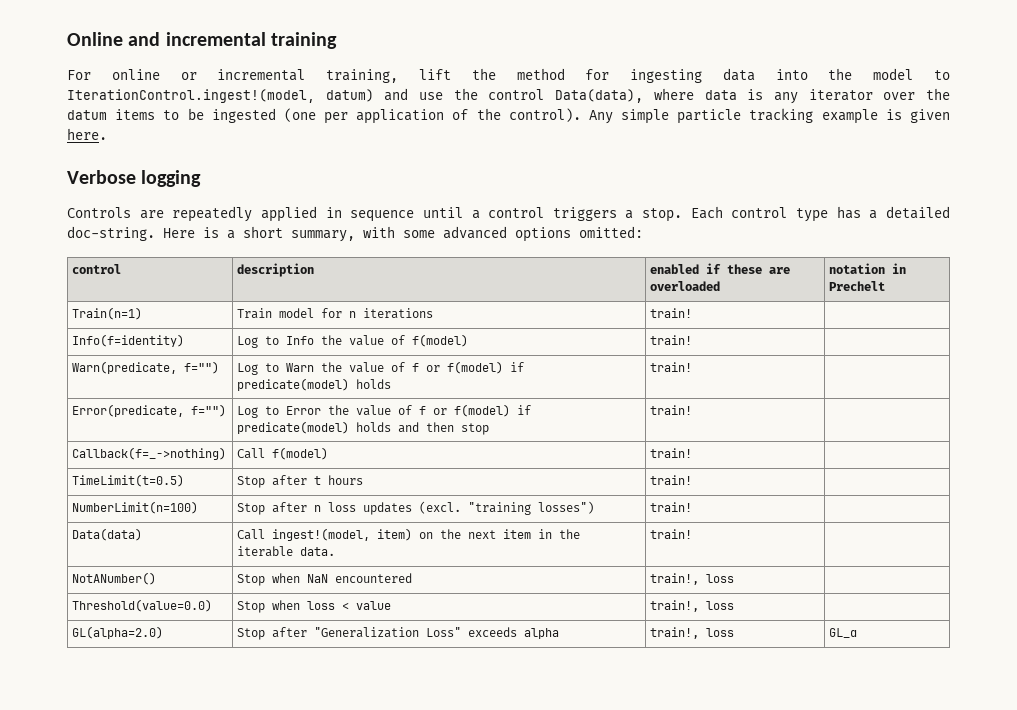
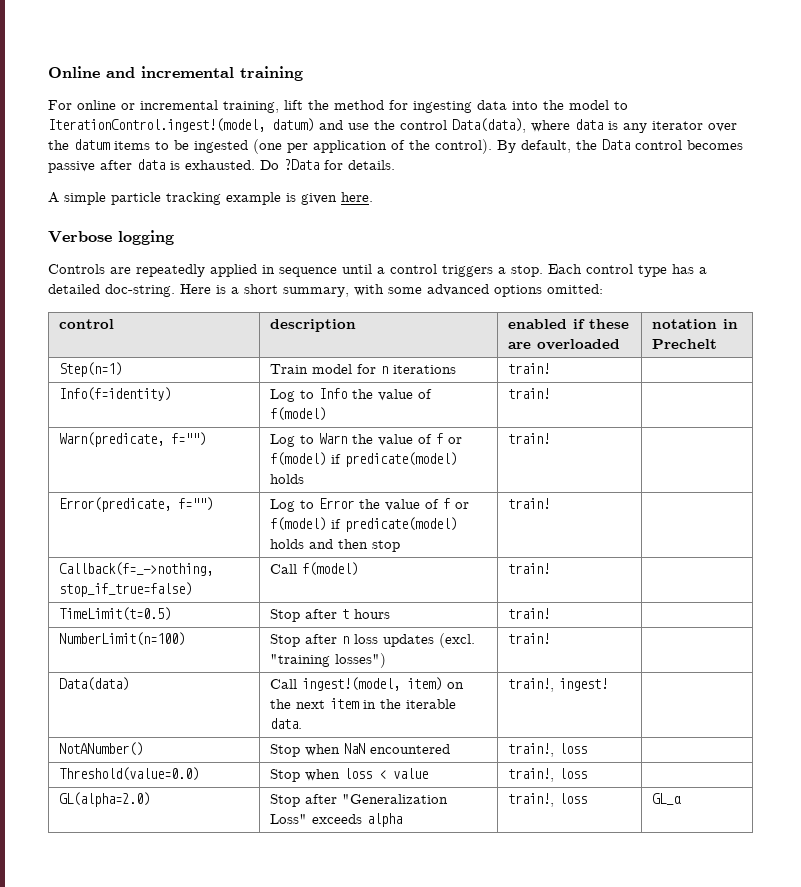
- Any simple particle tracking example is given here.
+ By default, the Data control becomes passive after data is exhausted. Do ?Data for details.
+ A simple particle tracking example is given here.
- Train(n=1) | Train model for n iterations | train! |
+ Step(n=1) | Train model for n iterations | train! |
- Callback(f=_->nothing) | Call f(model) | train! |
+ Callback(f=_->nothing, stop_if_true=false) | Call f(model) | train! |
- Data(data) | Call ingest!(model, item) on the next item in the iterable data. | train! |
+ Data(data) | Call ingest!(model, item) on the next item in the iterable data. | train!, ingest! |

